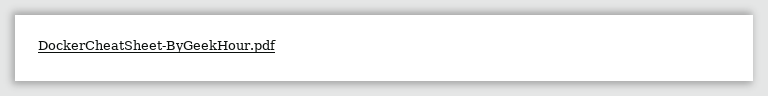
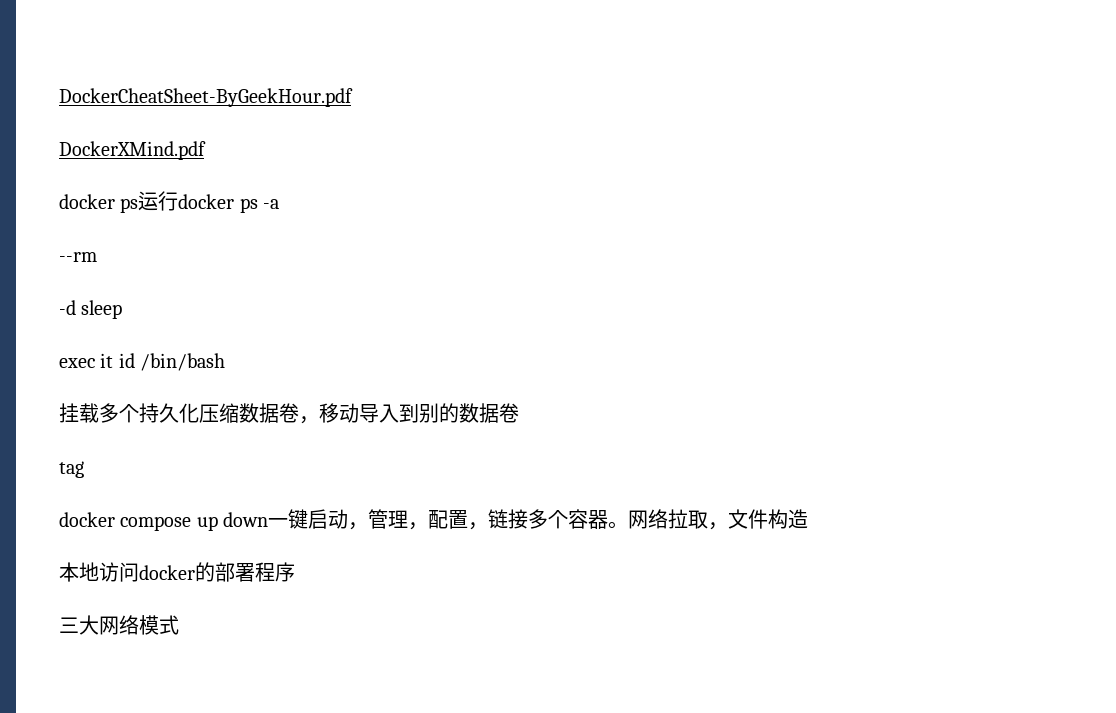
+ DockerXMind.pdf
+ docker ps运行docker ps -a
+ --rm
+ -d sleep
+ exec it id /bin/bash
+ 挂载多个持久化压缩数据卷，移动导入到别的数据卷
+ tag
+ docker compose up down一键启动，管理，配置，链接多个容器。网络拉取，文件构造
+ 本地访问docker的部署程序
+ 三大网络模式

